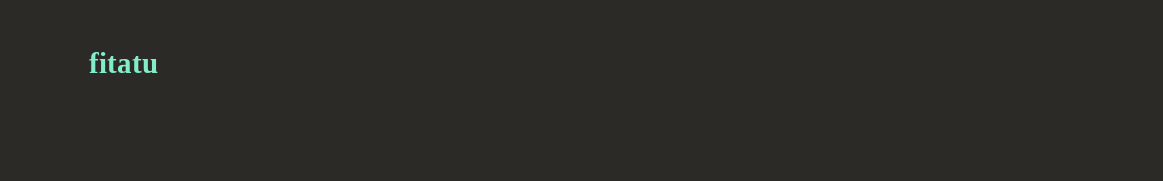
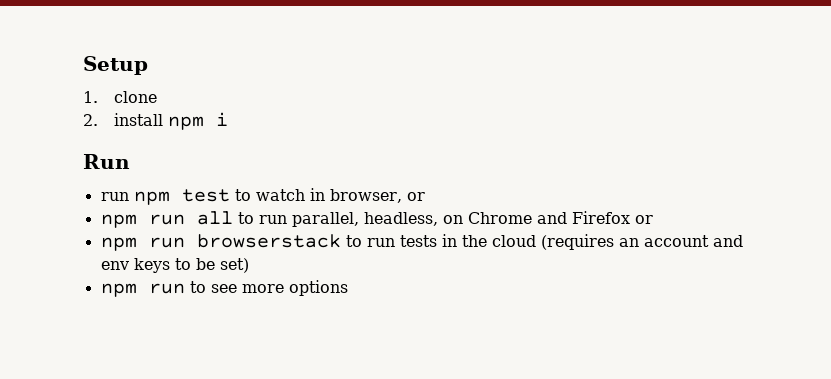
- fitatu
+ Setup
+ 1. clone
+ 2. install npm i
+ Run
+ run npm test to watch in browser, or
+ npm run all to run parallel, headless, on Chrome and Firefox or
+ npm run browserstack to run tests in the cloud (requires an account and env keys to be set)
+ npm run to see more options

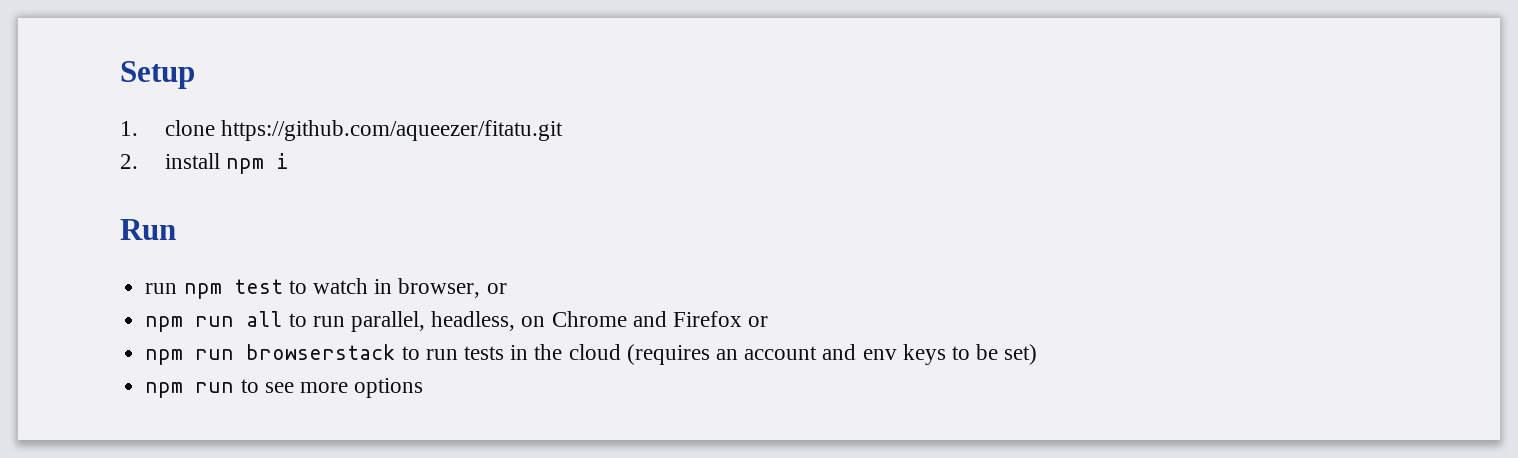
- 1. clone
+ 1. clone https://github.com/aqueezer/fitatu.git

